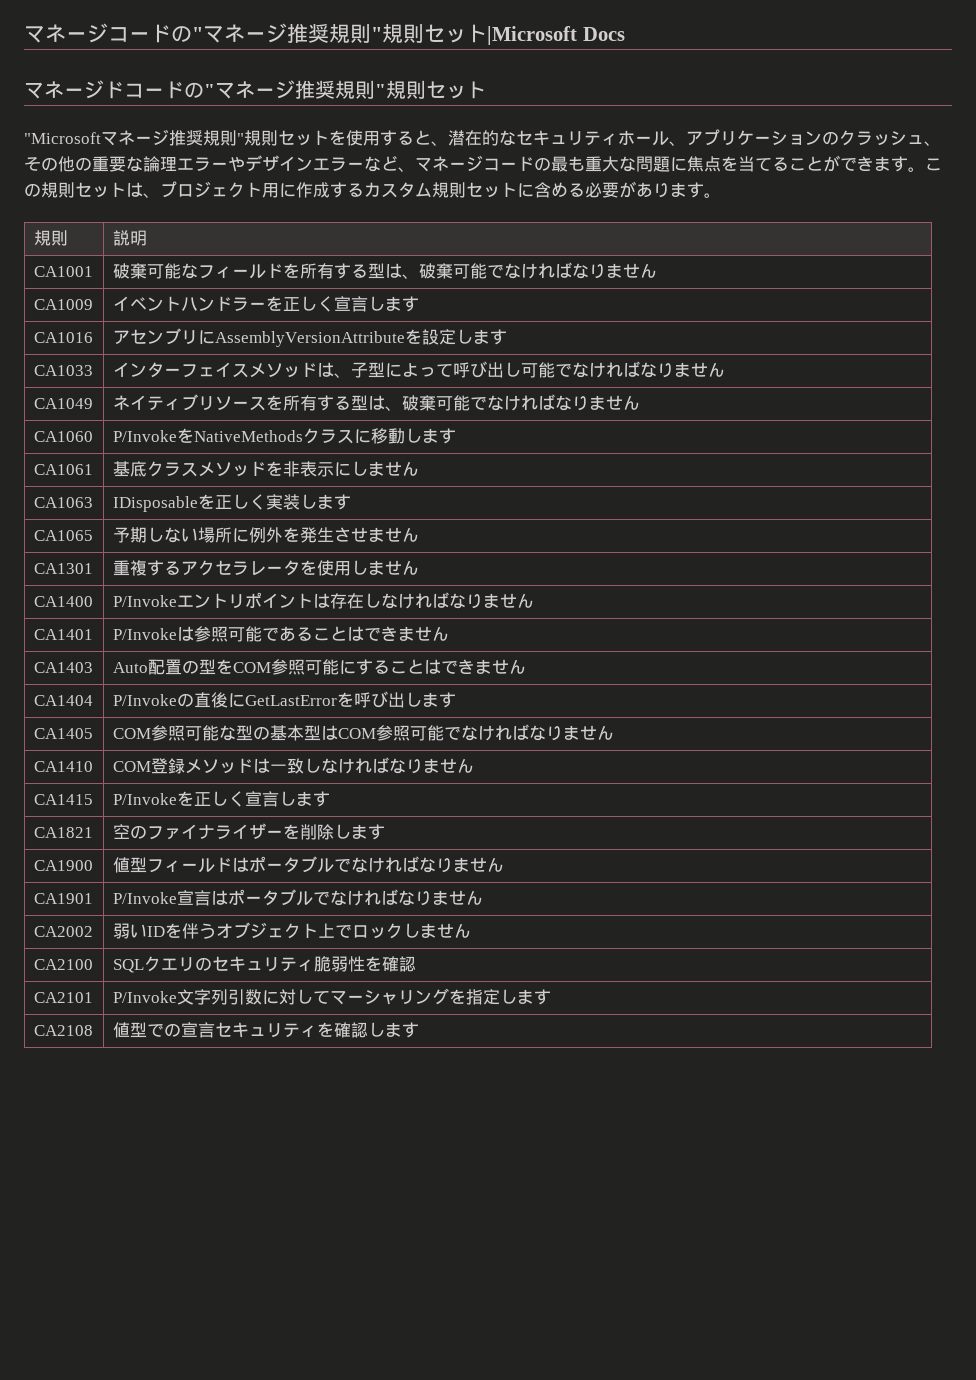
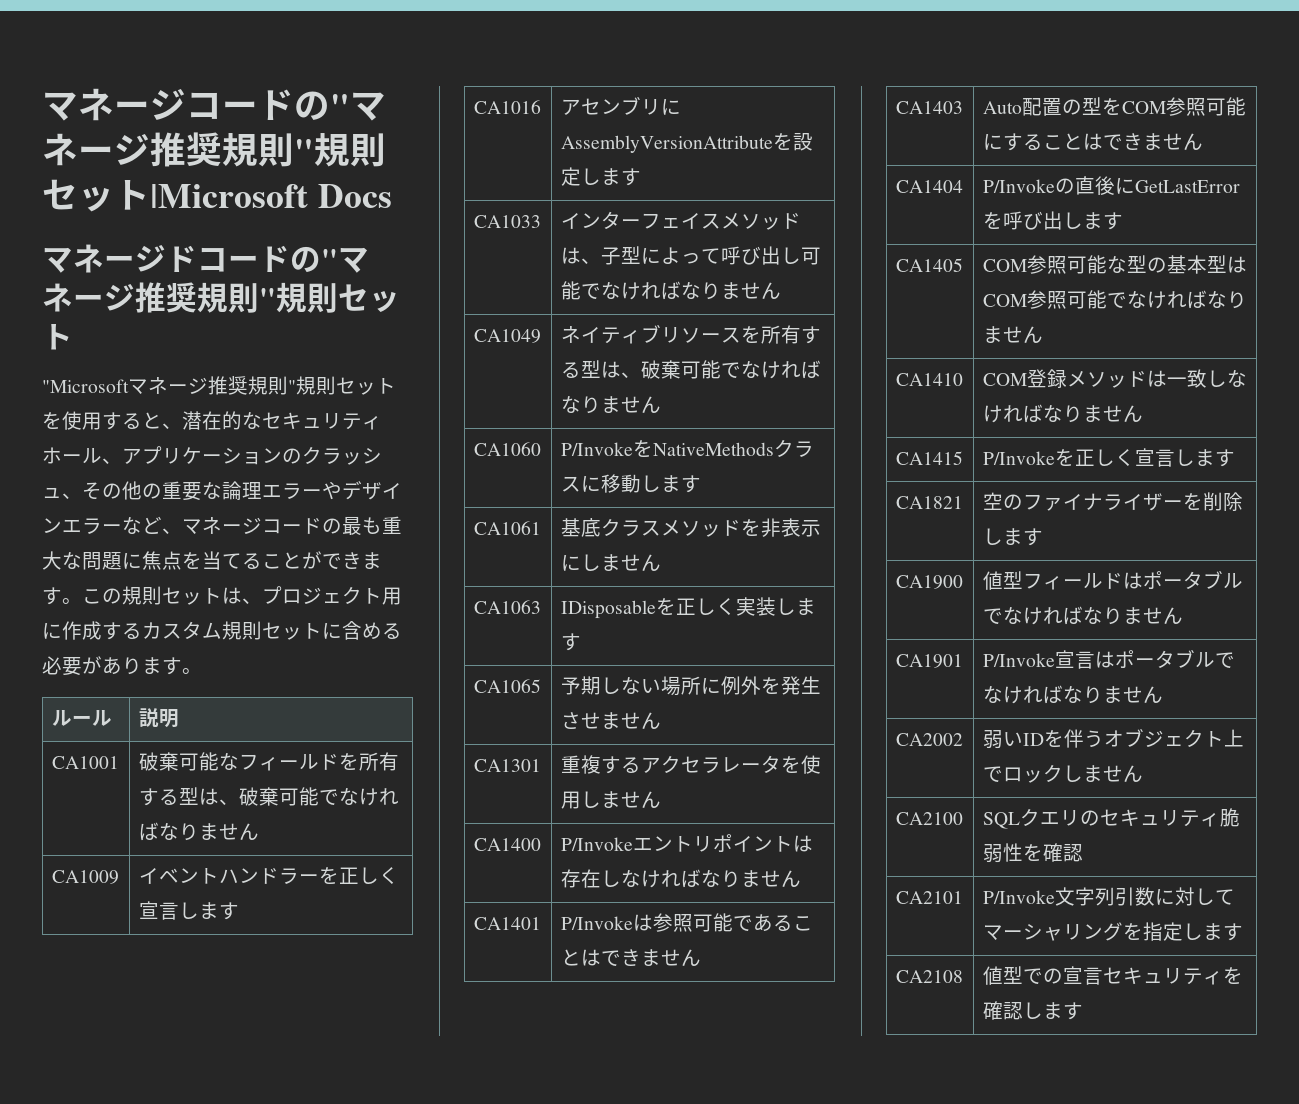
- 規則 | 説明
+ ルール | 説明

